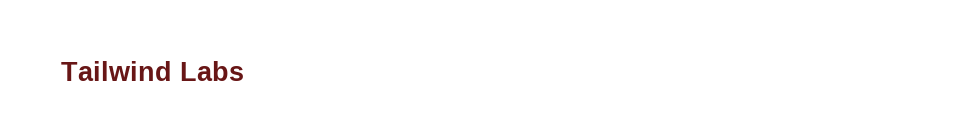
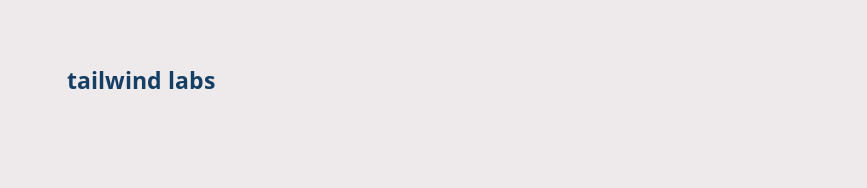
- Tailwind Labs
+ tailwind labs

